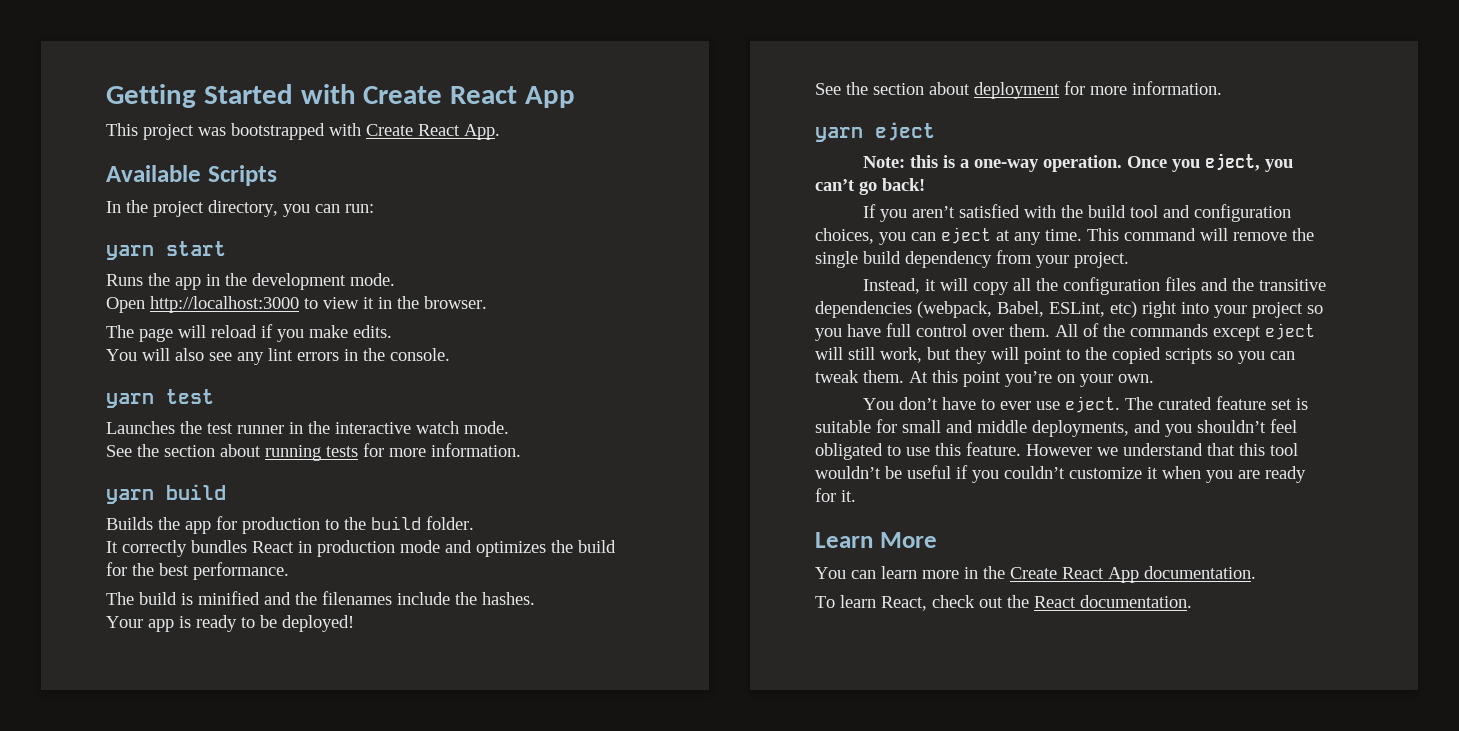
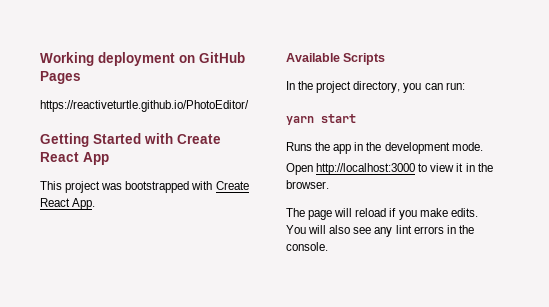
+ Working deployment on GitHub Pages
+ https://reactiveturtle.github.io/PhotoEditor/
- yarn test
- Launches the test runner in the interactive watch mode.
- See the section about running tests for more information.
- yarn build
- Builds the app for production to the build folder.
- It correctly bundles React in production mode and optimizes the build for the best performance.
- The build is minified and the filenames include the hashes.
- Your app is ready to be deployed!
- See the section about deployment for more information.
- yarn eject
- Note: this is a one-way operation. Once you eject, you can’t go back!
- If you aren’t satisfied with the build tool and configuration choices, you can eject at any time. This command will remove the single build dependency from your project.
- Instead, it will copy all the configuration files and the transitive dependencies (webpack, Babel, ESLint, etc) right into your project so you have full control over them. All of the commands except eject will still work, but they will point to the copied scripts so you can tweak them. At this point you’re on your own.
- You don’t have to ever use eject. The curated feature set is suitable for small and middle deployments, and you shouldn’t feel obligated to use this feature. However we understand that this tool wouldn’t be useful if you couldn’t customize it when you are ready for it.
- Learn More
- You can learn more in the Create React App documentation.
- To learn React, check out the React documentation.

